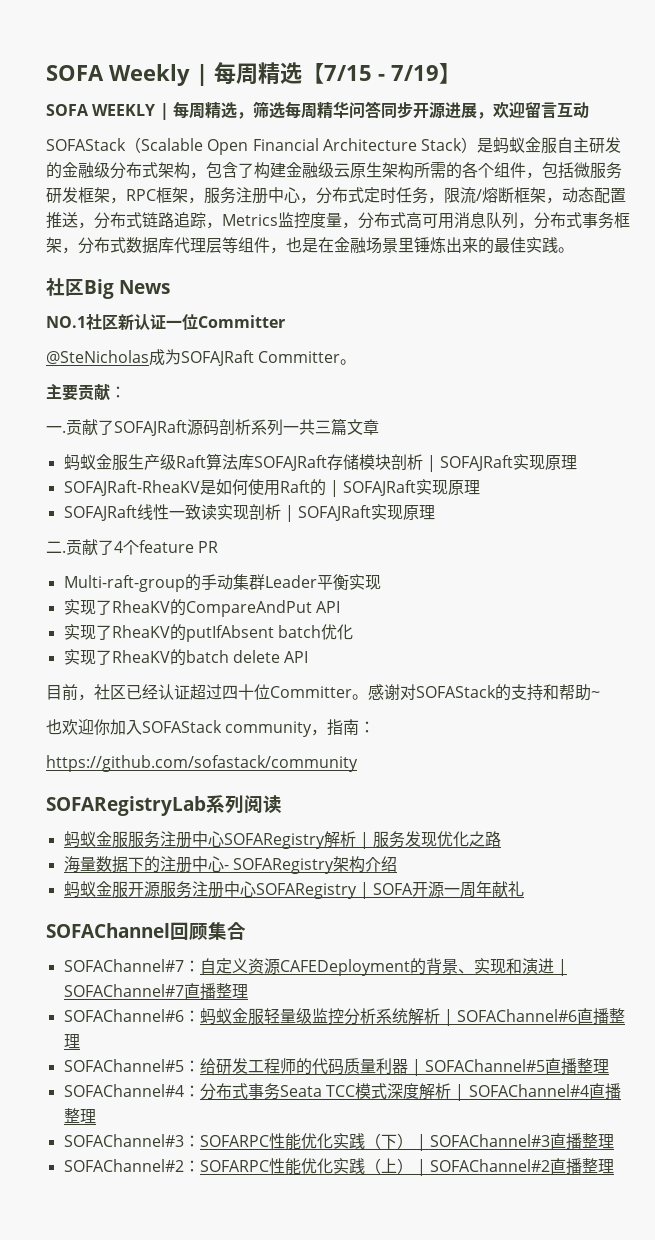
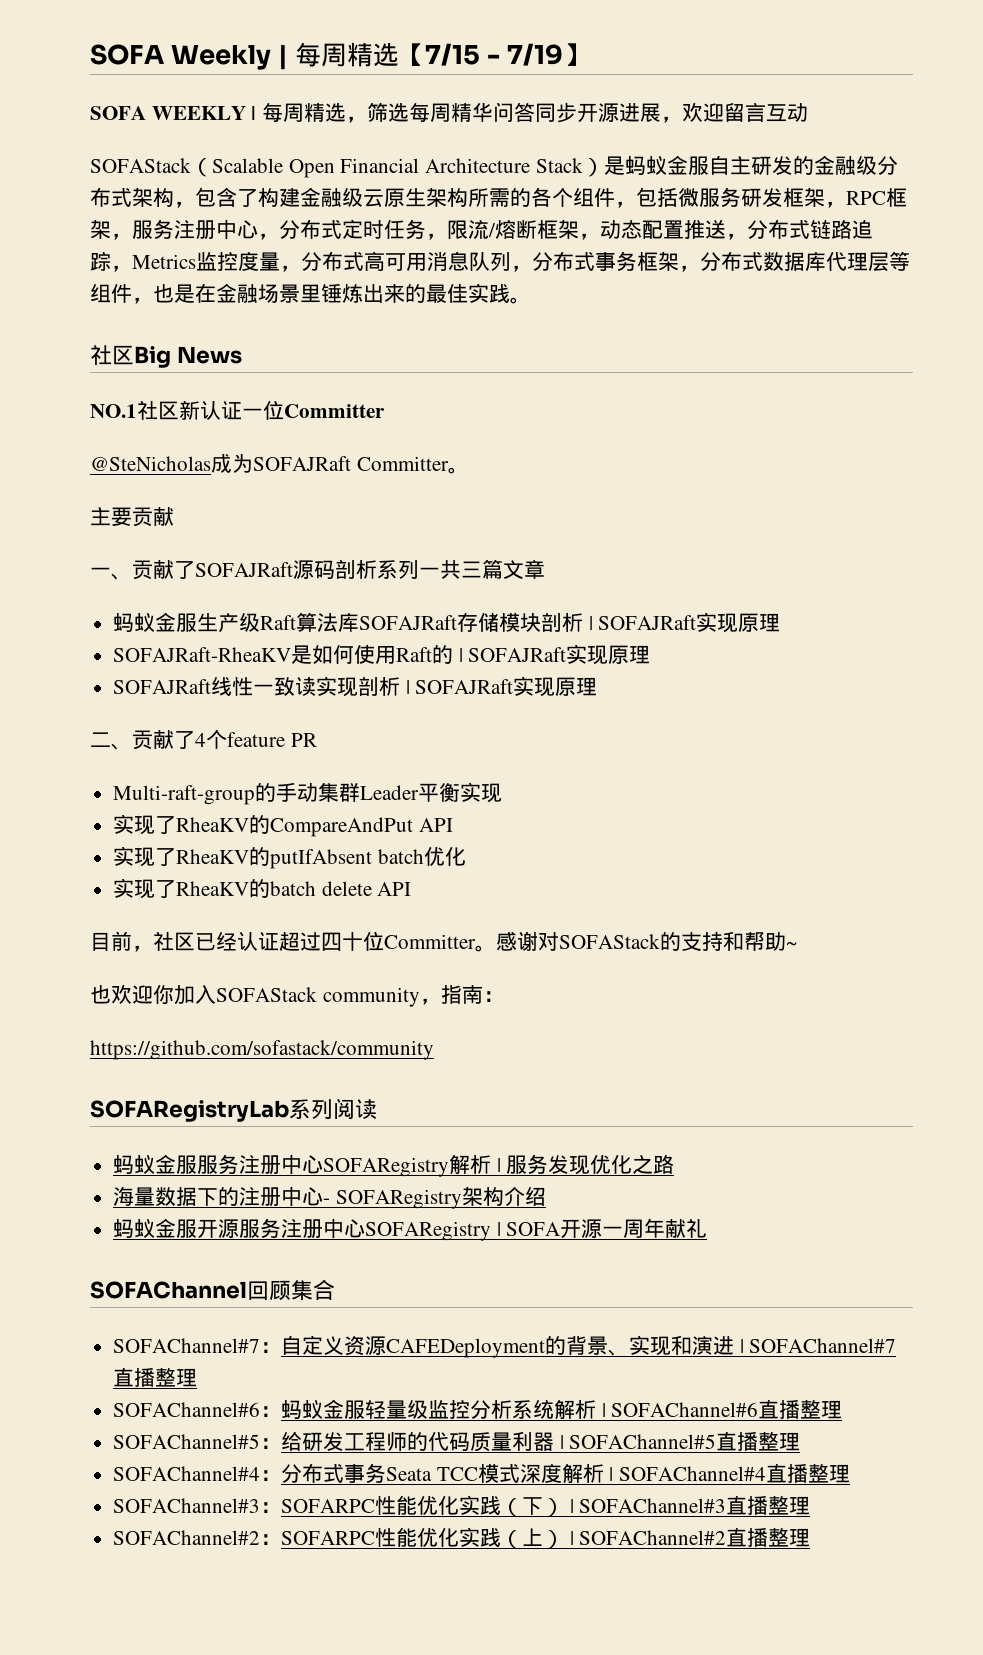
- 主要贡献：
- 一.贡献了SOFAJRaft源码剖析系列一共三篇文章
+ 主要贡献
+ 一、贡献了SOFAJRaft源码剖析系列一共三篇文章
- 二.贡献了4个feature PR
+ 二、贡献了4个feature PR

